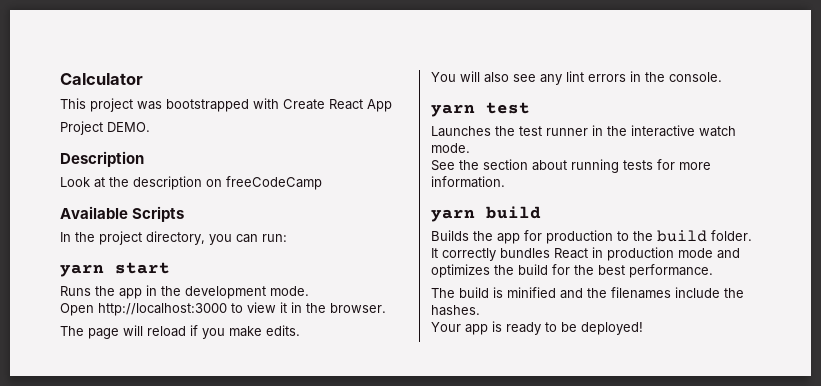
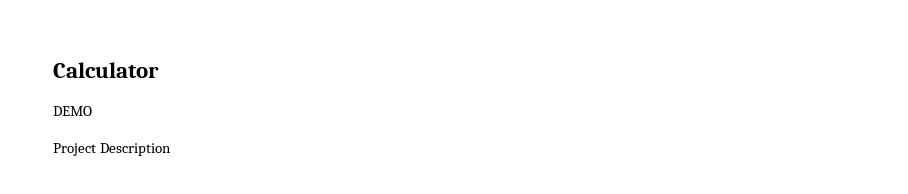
- This project was bootstrapped with Create React App
+ DEMO
- Project DEMO.
- Description
+ Project Description
- Look at the description on freeCodeCamp
- Available Scripts
- In the project directory, you can run:
- yarn start
- Runs the app in the development mode.
- Open http://localhost:3000 to view it in the browser.
- The page will reload if you make edits.
- You will also see any lint errors in the console.
- yarn test
- Launches the test runner in the interactive watch mode.
- See the section about running tests for more information.
- yarn build
- Builds the app for production to the build folder.
- It correctly bundles React in production mode and optimizes the build for the best performance.
- The build is minified and the filenames include the hashes.
- Your app is ready to be deployed!

